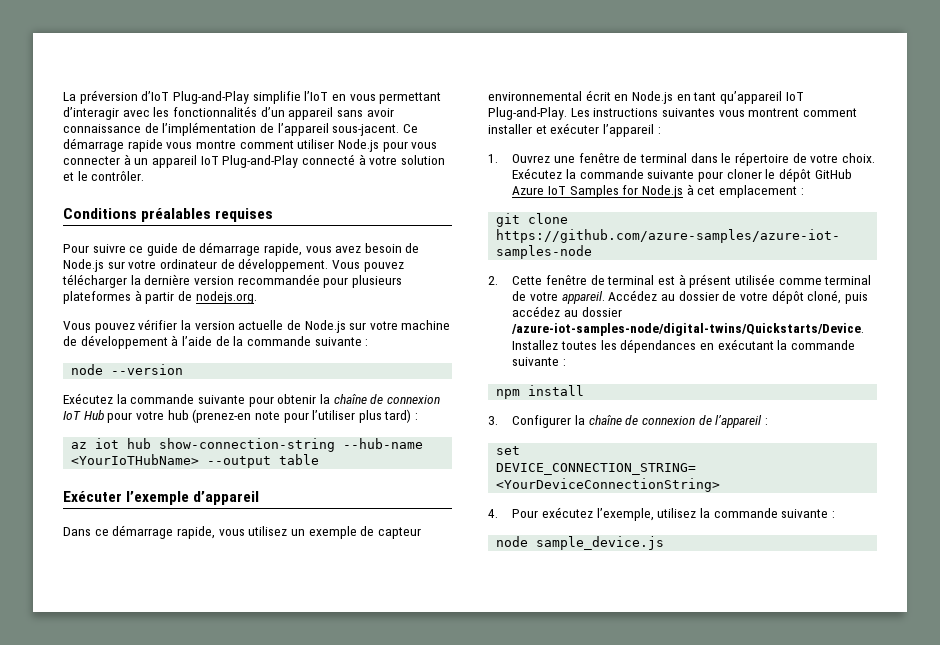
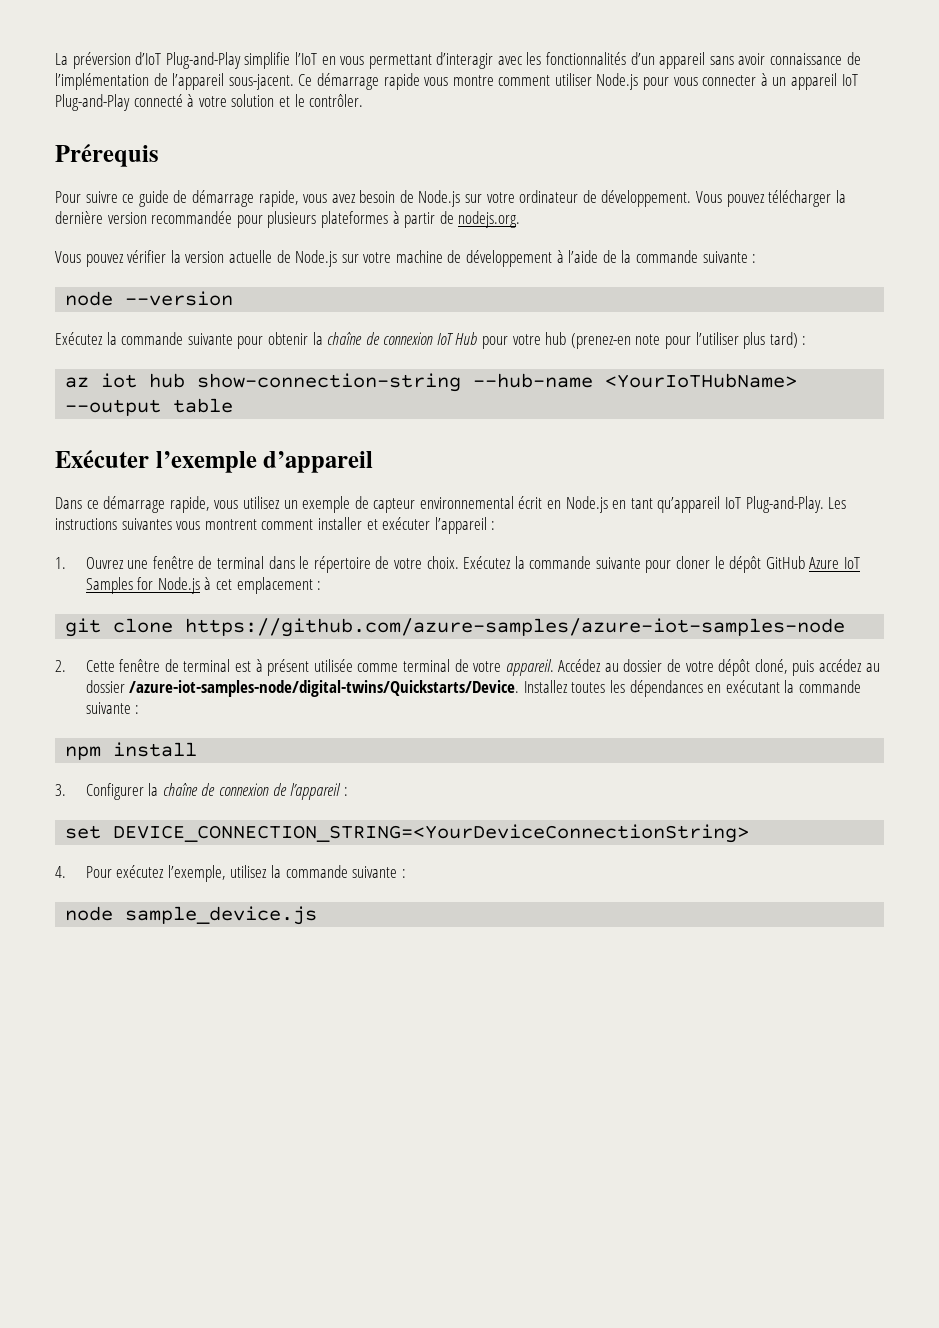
- Conditions préalables requises
+ Prérequis

